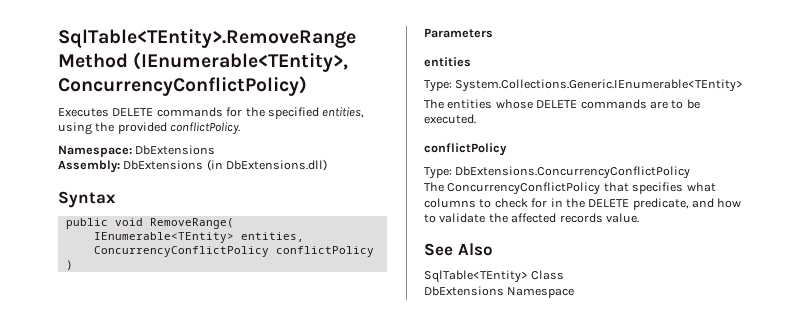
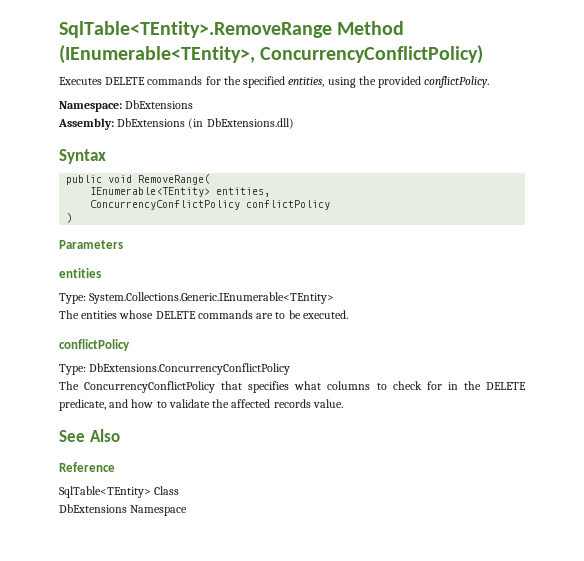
+ Reference

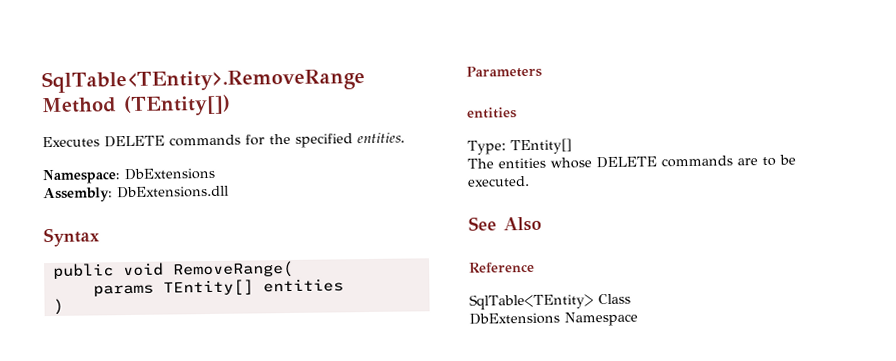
- SqlTable<TEntity>.RemoveRange Method (IEnumerable<TEntity>, ConcurrencyConflictPolicy)
+ SqlTable<TEntity>.RemoveRange Method (TEntity[])
- Executes DELETE commands for the specified entities, using the provided conflictPolicy.
+ Executes DELETE commands for the specified entities.
- Assembly: DbExtensions (in DbExtensions.dll)
+ Assembly: DbExtensions.dll
- IEnumerable<TEntity> entities,
- ConcurrencyConflictPolicy conflictPolicy
+ params TEntity[] entities
- Type: System.Collections.Generic.IEnumerable<TEntity>
+ Type: TEntity[]
  The entities whose DELETE commands are to be executed.
- conflictPolicy
- Type: DbExtensions.ConcurrencyConflictPolicy
- The ConcurrencyConflictPolicy that specifies what columns to check for in the DELETE predicate, and how to validate the affected records value.

